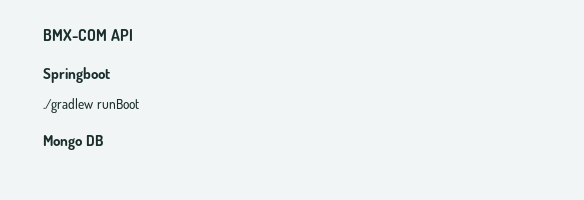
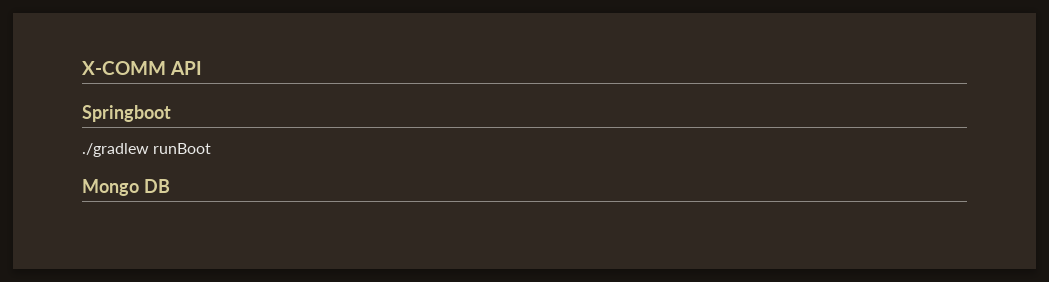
- BMX-COM API
+ X-COMM API

